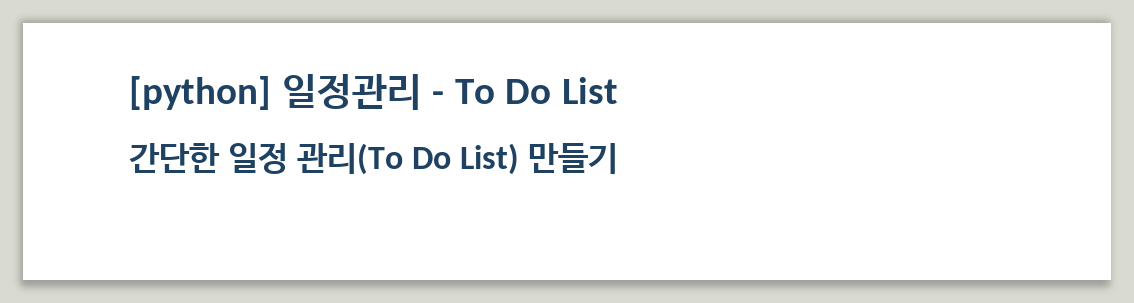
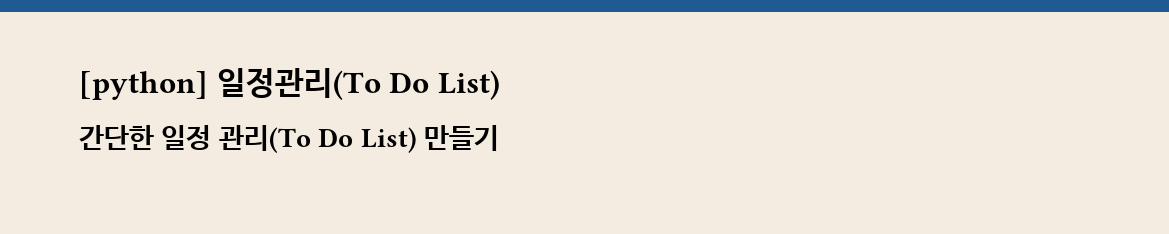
- [python] 일정관리 - To Do List
+ [python] 일정관리(To Do List)

